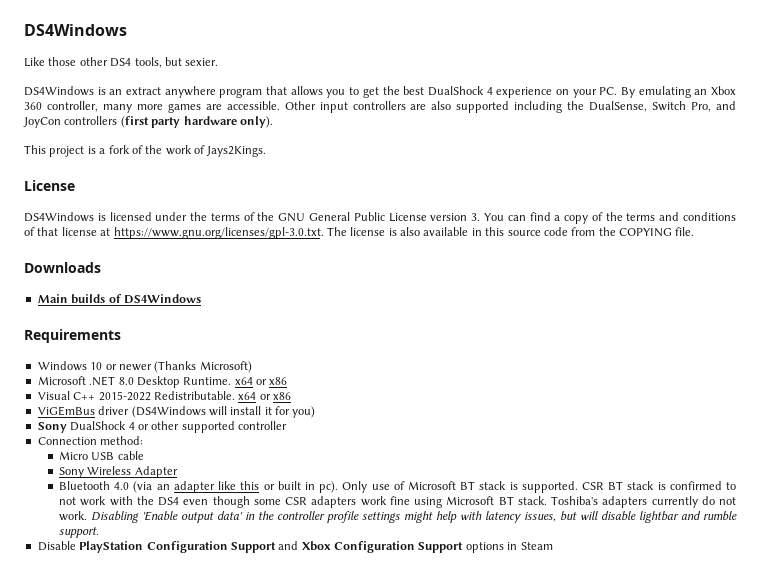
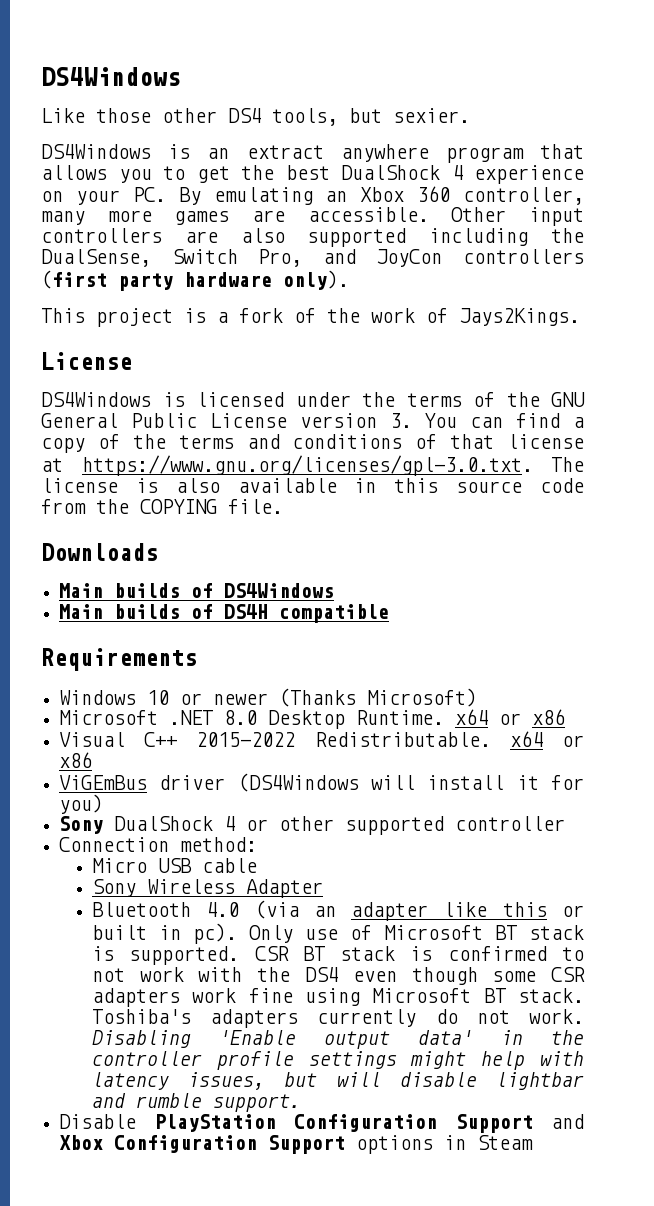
+ Main builds of DS4H compatible

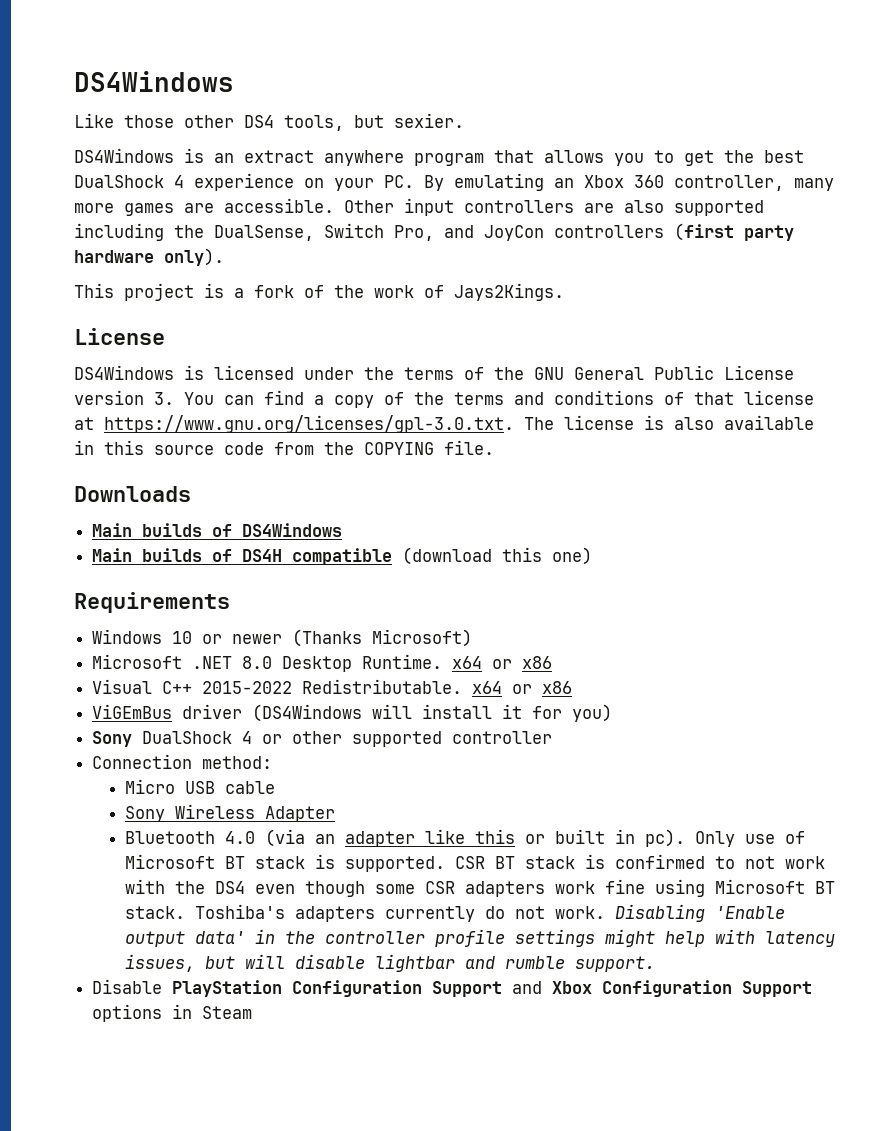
- Main builds of DS4H compatible
+ Main builds of DS4H compatible (download this one)

